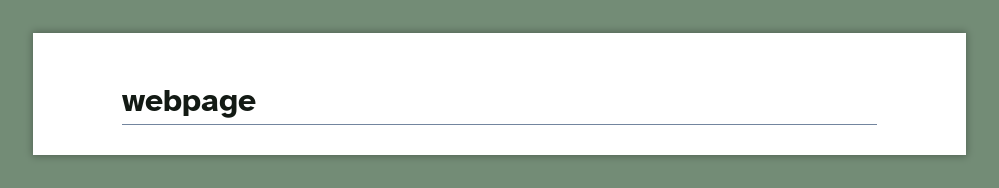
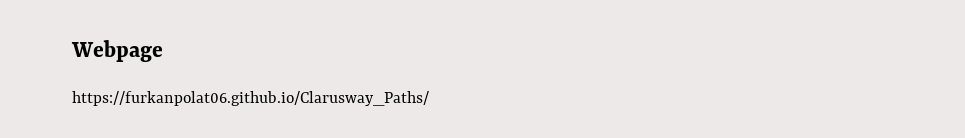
- webpage
+ Webpage
+ https://furkanpolat06.github.io/Clarusway_Paths/

